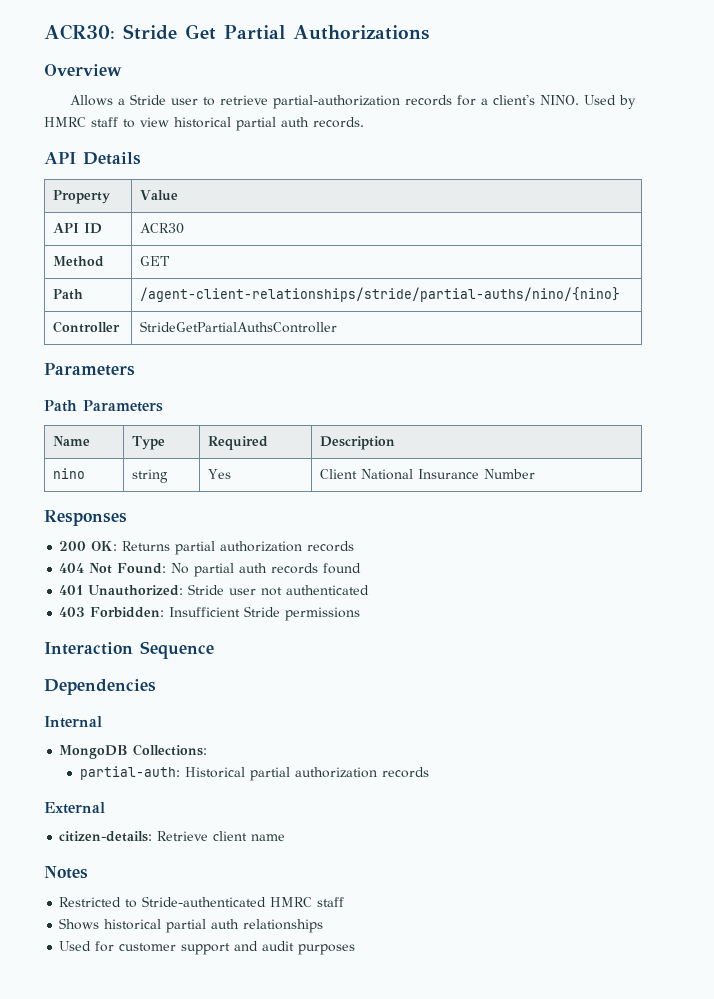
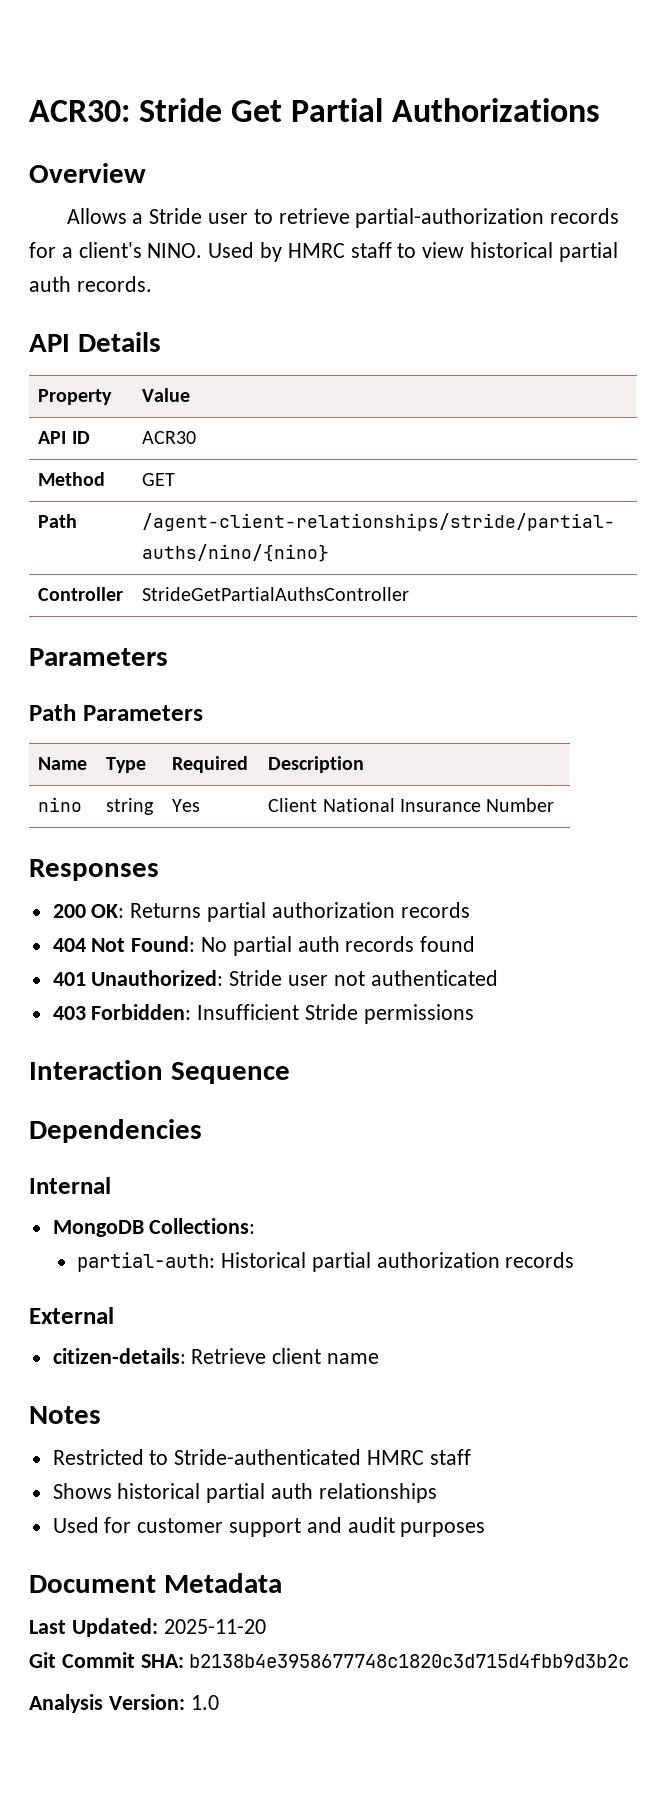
+ Document Metadata
+ Last Updated: 2025-11-20
+ Git Commit SHA: b2138b4e3958677748c1820c3d715d4fbb9d3b2c
+ Analysis Version: 1.0

